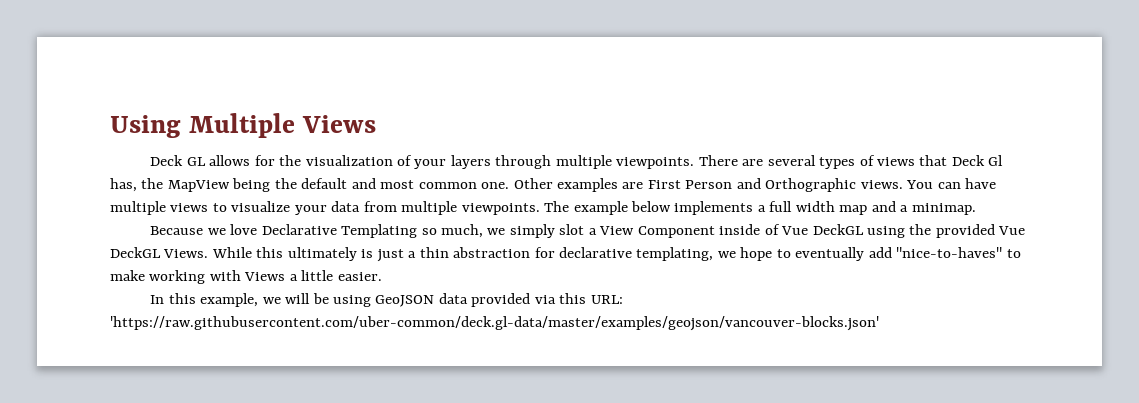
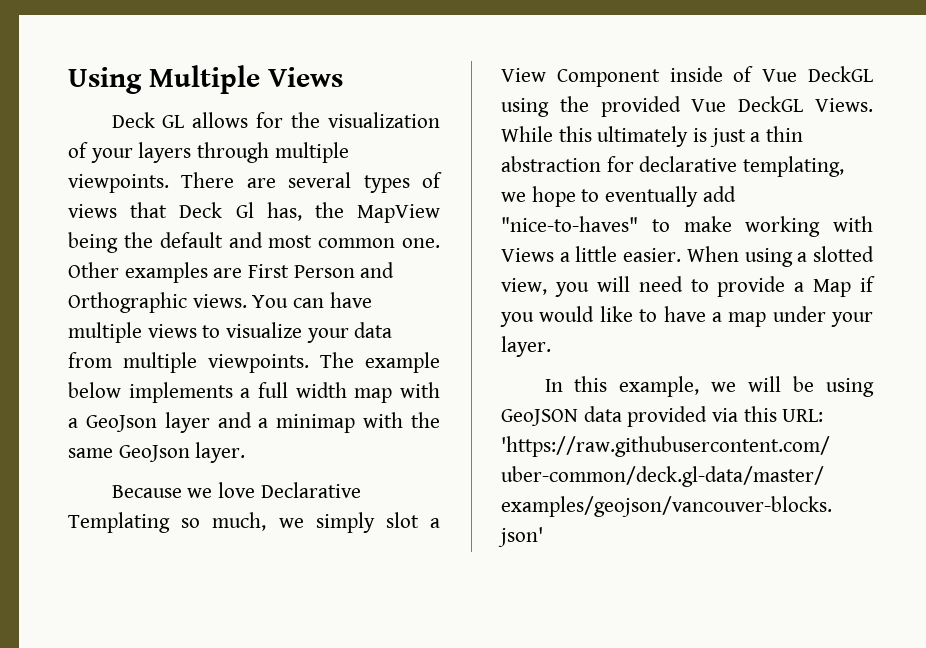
- The example below implements a full width map and a minimap.
+ The example below implements a full width map with a GeoJson layer and a minimap with the same GeoJson layer.
+ When using a slotted view, you will need to provide a Map if you would like to have a map under your layer.

